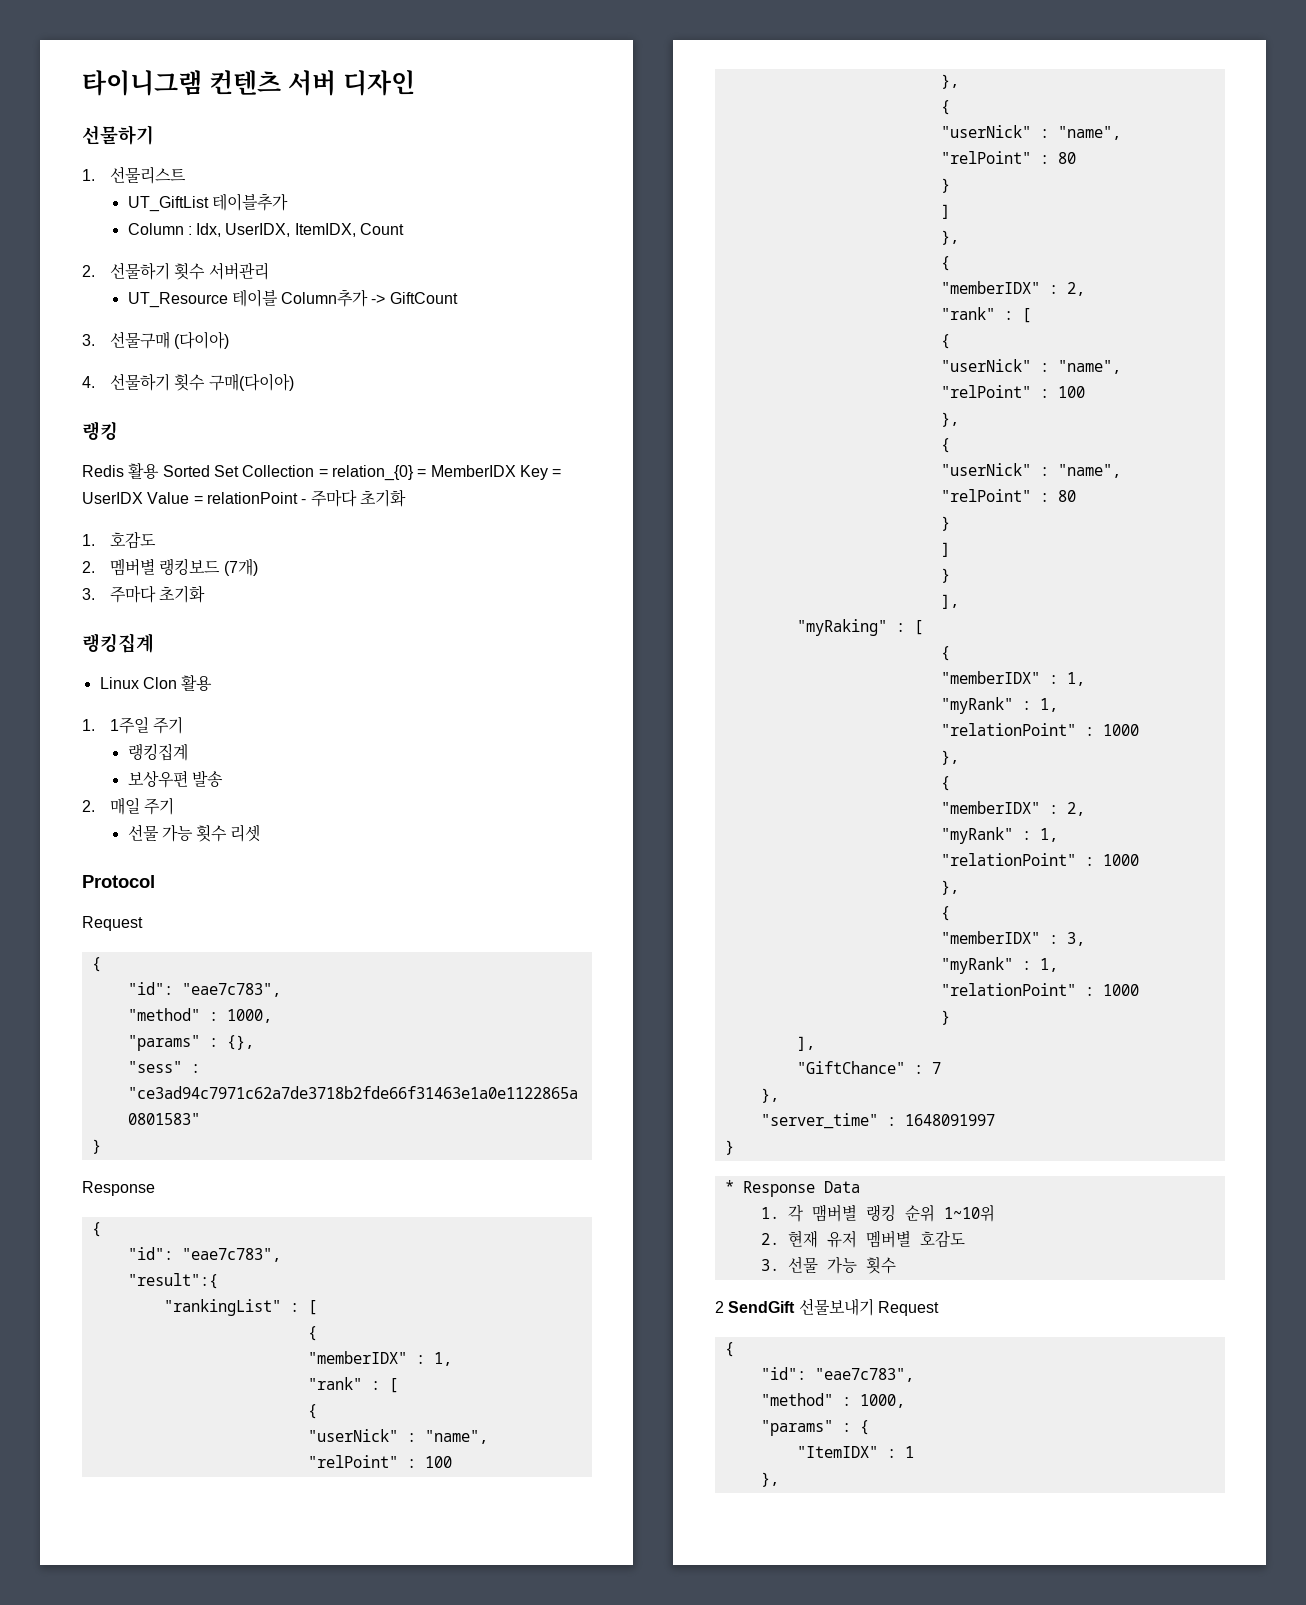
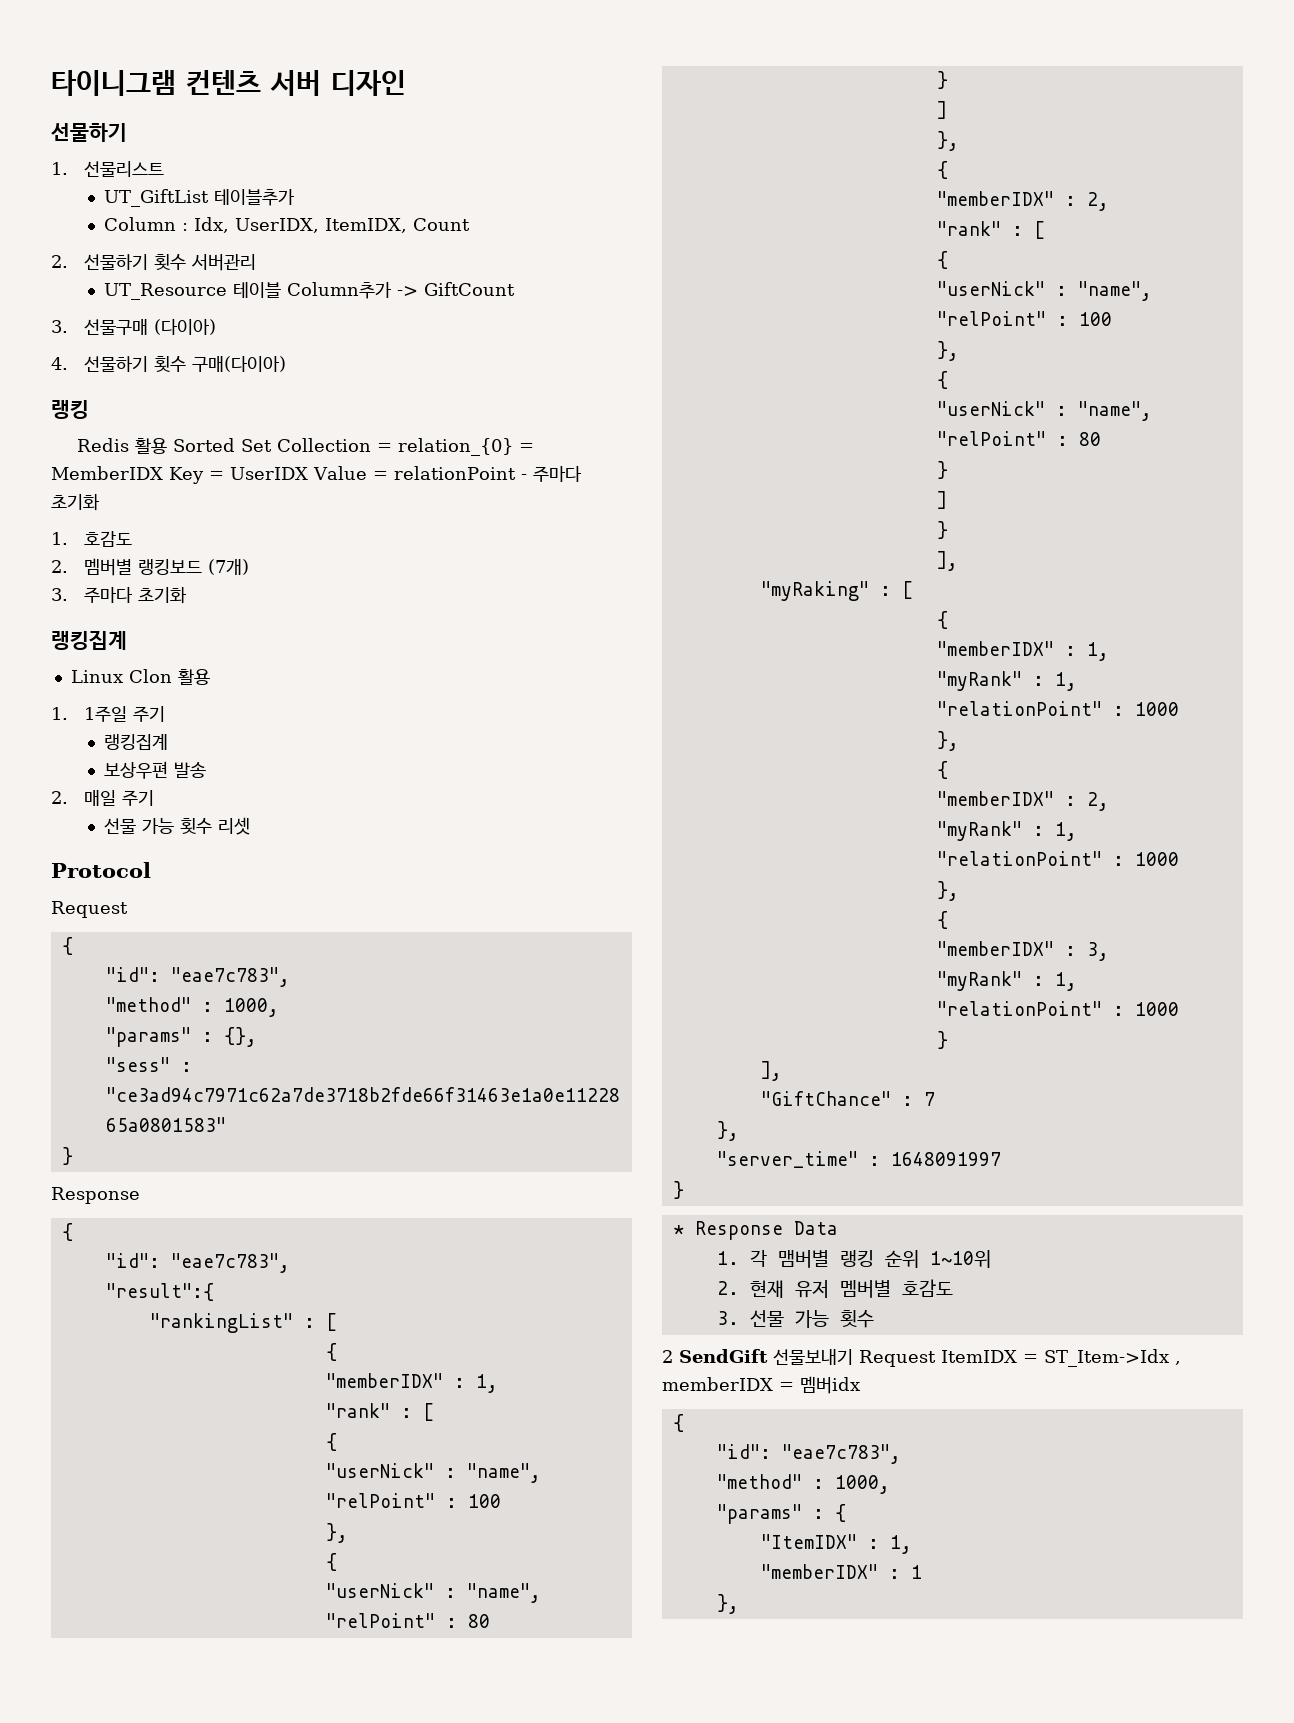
- 2 SendGift 선물보내기 Request
+ 2 SendGift 선물보내기 Request ItemIDX = ST_Item->Idx , memberIDX = 멤버idx
- "ItemIDX" : 1
+ "ItemIDX" : 1,
+ "memberIDX" : 1

